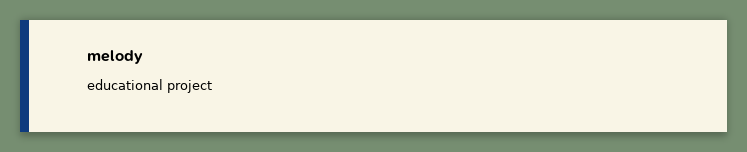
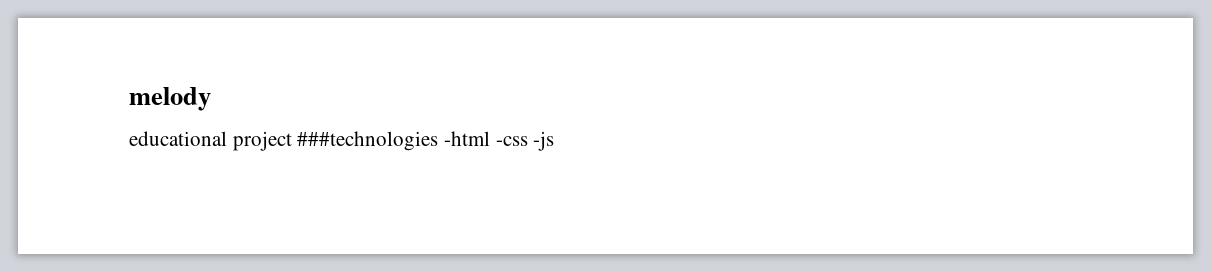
- educational project
+ educational project ###technologies -html -css -js

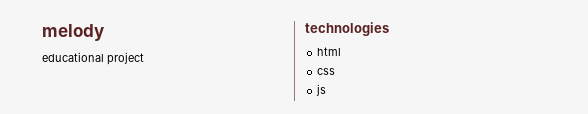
- educational project ###technologies -html -css -js
+ educational project
+ technologies
+ html
+ css
+ js

